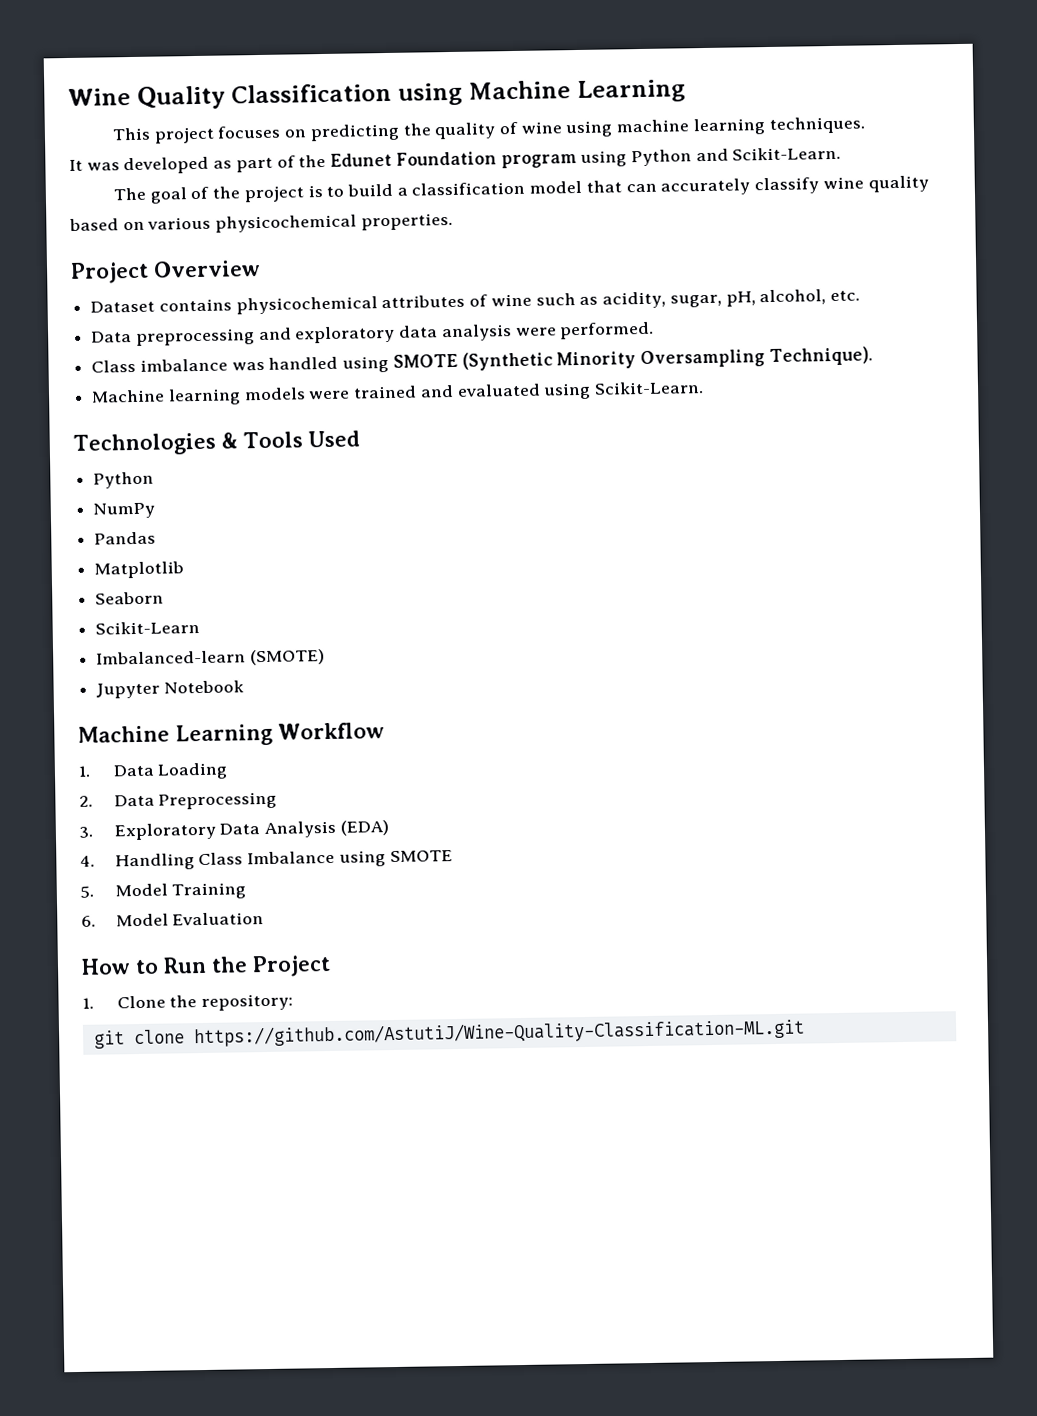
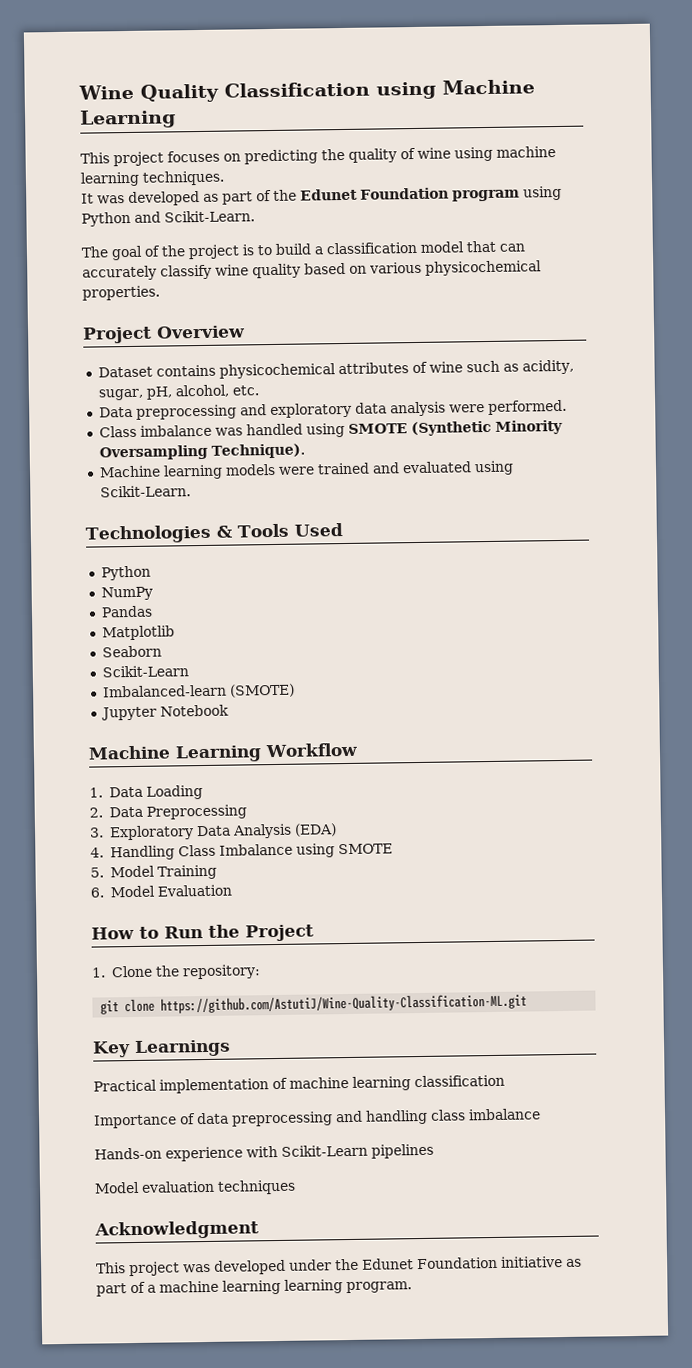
+ Key Learnings
+ Practical implementation of machine learning classification
+ Importance of data preprocessing and handling class imbalance
+ Hands-on experience with Scikit-Learn pipelines
+ Model evaluation techniques
+ Acknowledgment
+ This project was developed under the Edunet Foundation initiative as part of a machine learning learning program.

